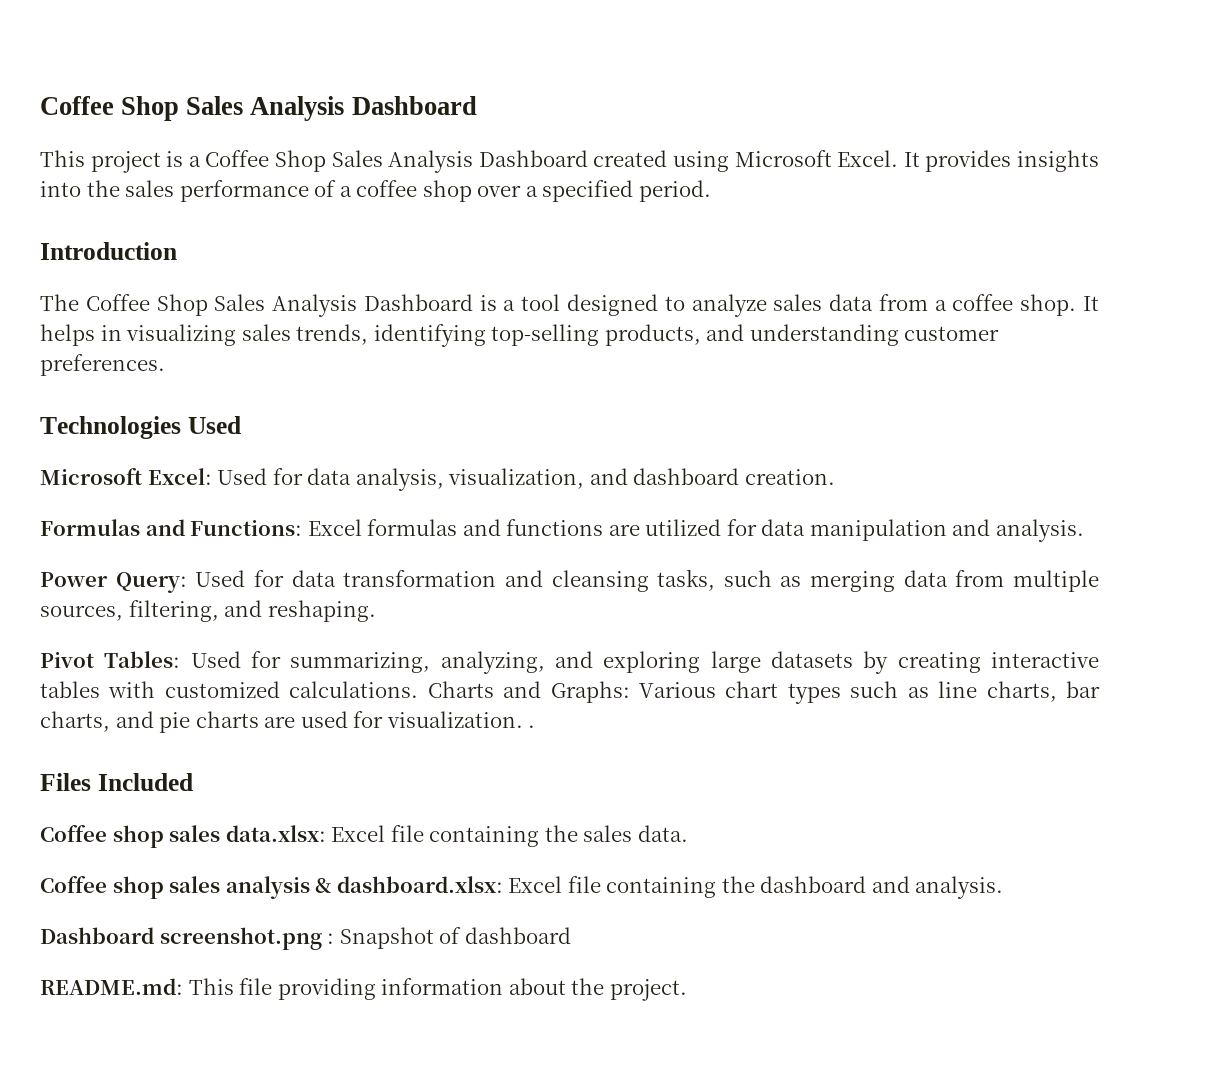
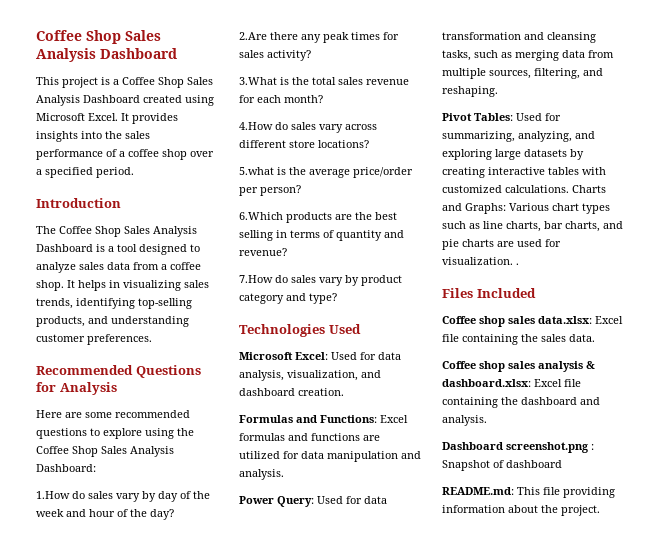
+ Recommended Questions for Analysis
+ Here are some recommended questions to explore using the Coffee Shop Sales Analysis Dashboard:
+ 1.How do sales vary by day of the week and hour of the day?
+ 2.Are there any peak times for sales activity?
+ 3.What is the total sales revenue for each month?
+ 4.How do sales vary across different store locations?
+ 5.what is the average price/order per person?
+ 6.Which products are the best selling in terms of quantity and revenue?
+ 7.How do sales vary by product category and type?

